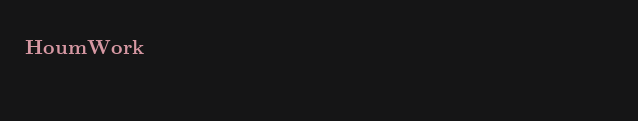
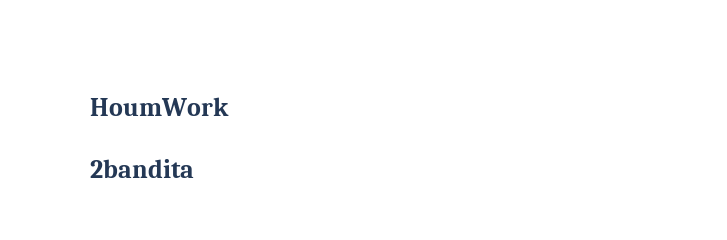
+ 2bandita

